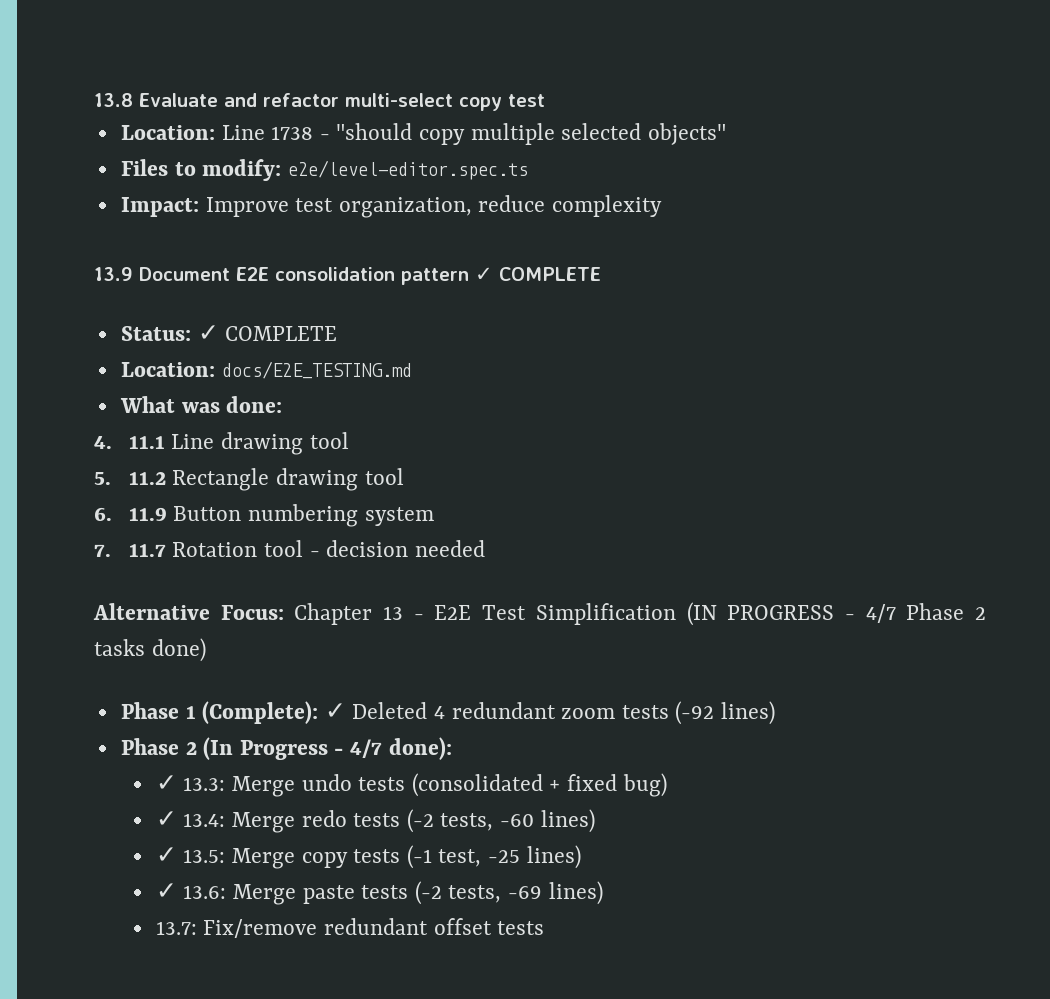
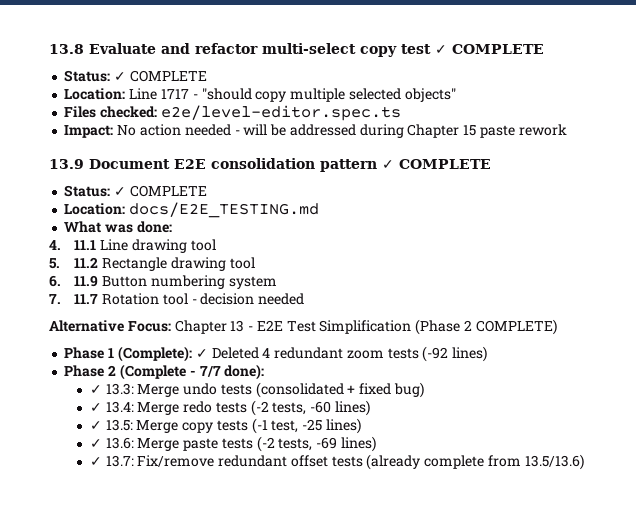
- 13.8 Evaluate and refactor multi-select copy test
+ 13.8 Evaluate and refactor multi-select copy test ✓ COMPLETE
+ Status: ✓ COMPLETE
- Location: Line 1738 - "should copy multiple selected objects"
+ Location: Line 1717 - "should copy multiple selected objects"
- Files to modify: e2e/level-editor.spec.ts
+ Files checked: e2e/level-editor.spec.ts
- Impact: Improve test organization, reduce complexity
+ Impact: No action needed - will be addressed during Chapter 15 paste rework
- Alternative Focus: Chapter 13 - E2E Test Simplification (IN PROGRESS - 4/7 Phase 2 tasks done)
+ Alternative Focus: Chapter 13 - E2E Test Simplification (Phase 2 COMPLETE)
- Phase 2 (In Progress - 4/7 done):
+ Phase 2 (Complete - 7/7 done):
- 13.7: Fix/remove redundant offset tests
+ ✓ 13.7: Fix/remove redundant offset tests (already complete from 13.5/13.6)

